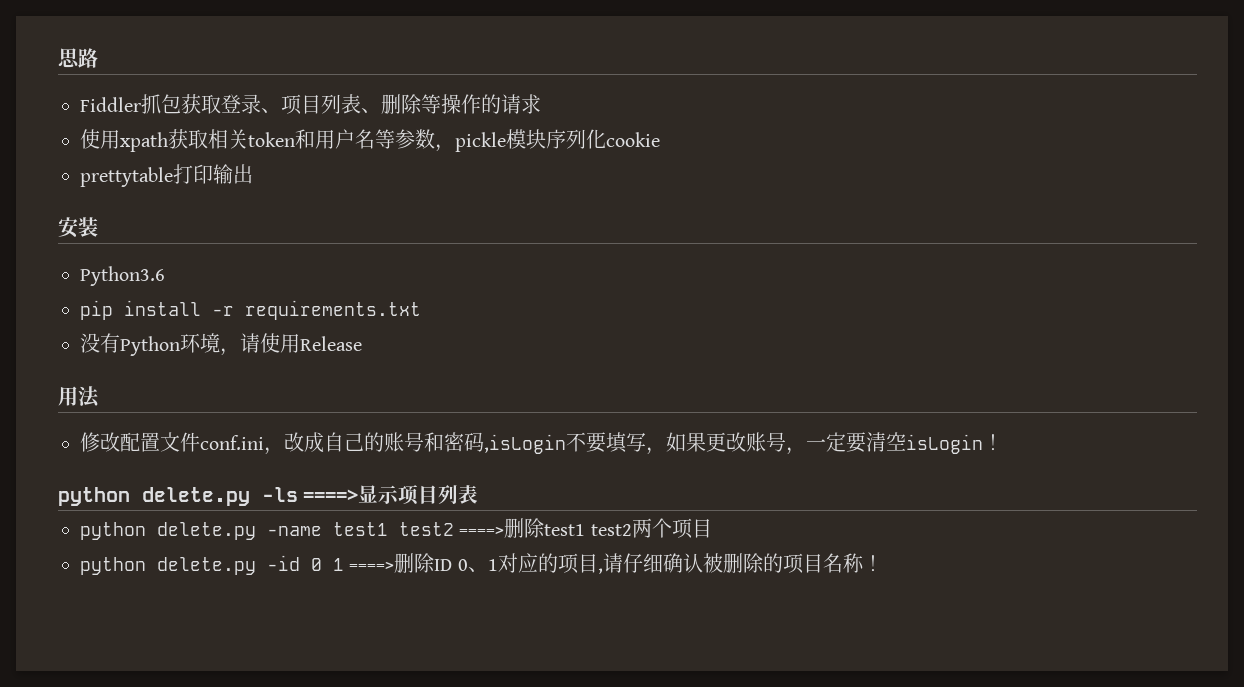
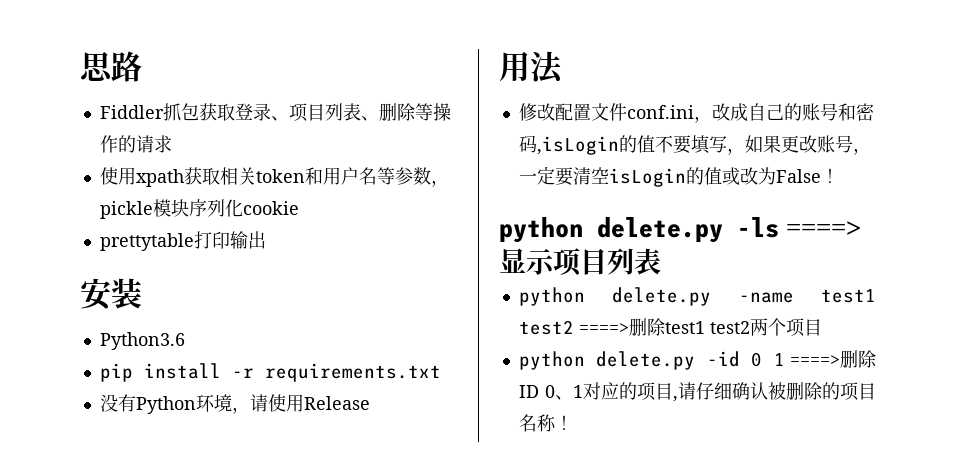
- 修改配置文件conf.ini，改成自己的账号和密码,isLogin不要填写，如果更改账号，一定要清空isLogin！
+ 修改配置文件conf.ini，改成自己的账号和密码,isLogin的值不要填写，如果更改账号，一定要清空isLogin的值或改为False！

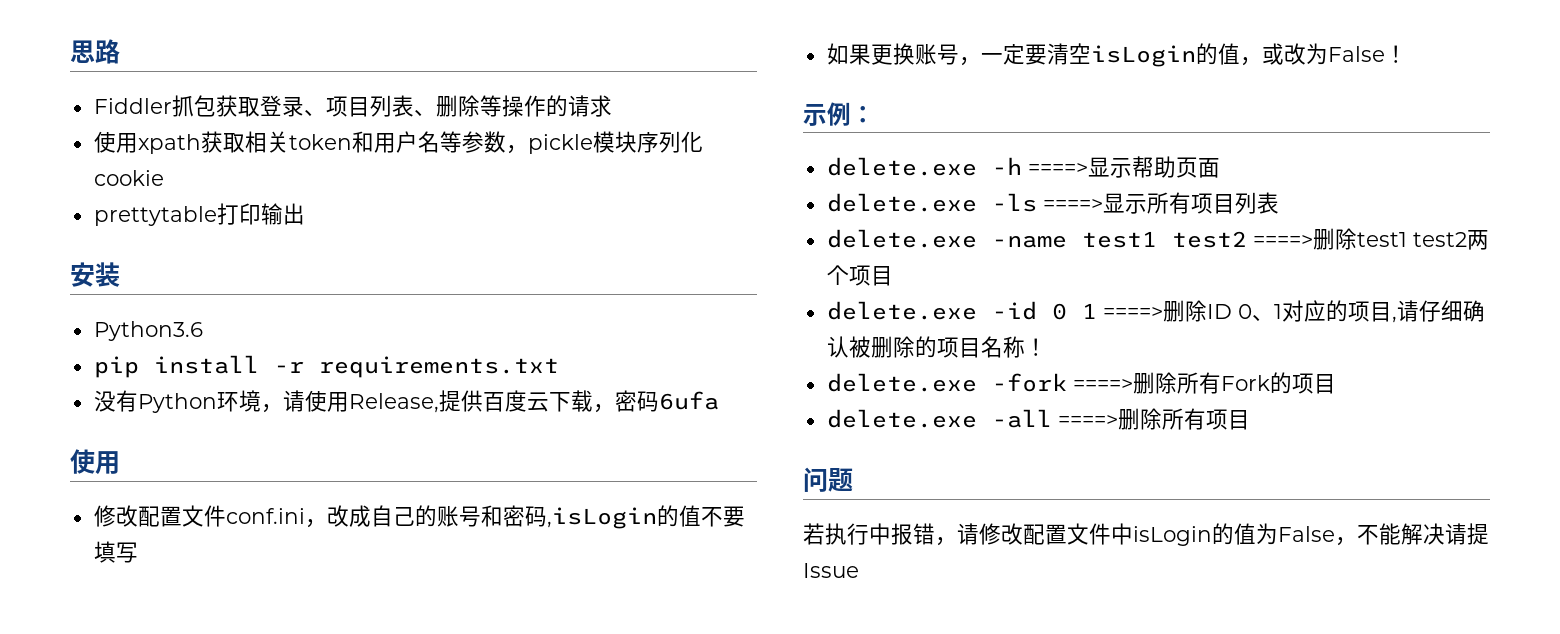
- 没有Python环境，请使用Release
- 用法
+ 没有Python环境，请使用Release,提供百度云下载，密码6ufa
+ 使用
- 修改配置文件conf.ini，改成自己的账号和密码,isLogin的值不要填写，如果更改账号，一定要清空isLogin的值或改为False！
+ 修改配置文件conf.ini，改成自己的账号和密码,isLogin的值不要填写
+ 如果更换账号，一定要清空isLogin的值，或改为False！
- python delete.py -ls ====>显示项目列表
+ 示例：
+ delete.exe -h ====>显示帮助页面
+ delete.exe -ls ====>显示所有项目列表
- python delete.py -name test1 test2 ====>删除test1 test2两个项目
+ delete.exe -name test1 test2 ====>删除test1 test2两个项目
- python delete.py -id 0 1 ====>删除ID 0、1对应的项目,请仔细确认被删除的项目名称！
+ delete.exe -id 0 1 ====>删除ID 0、1对应的项目,请仔细确认被删除的项目名称！
+ delete.exe -fork ====>删除所有Fork的项目
+ delete.exe -all ====>删除所有项目
+ 问题
+ 若执行中报错，请修改配置文件中isLogin的值为False，不能解决请提Issue

